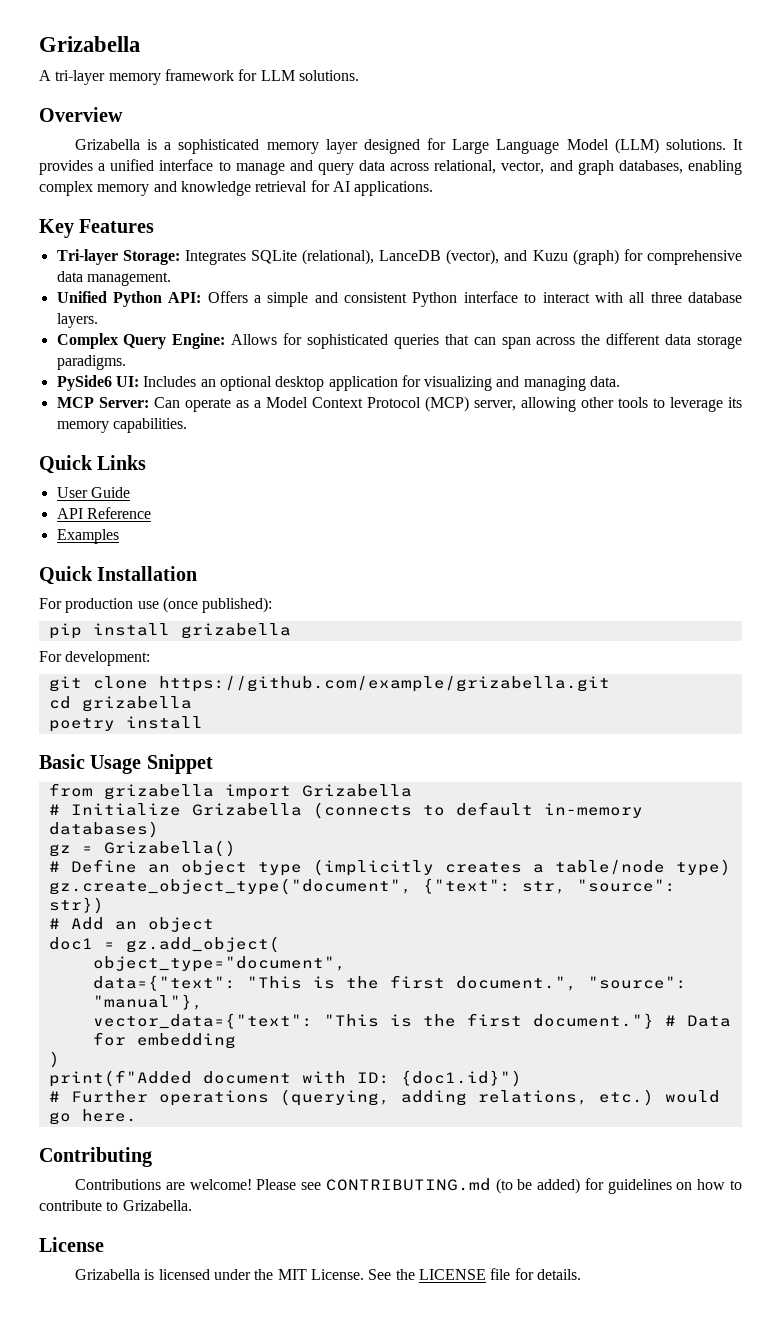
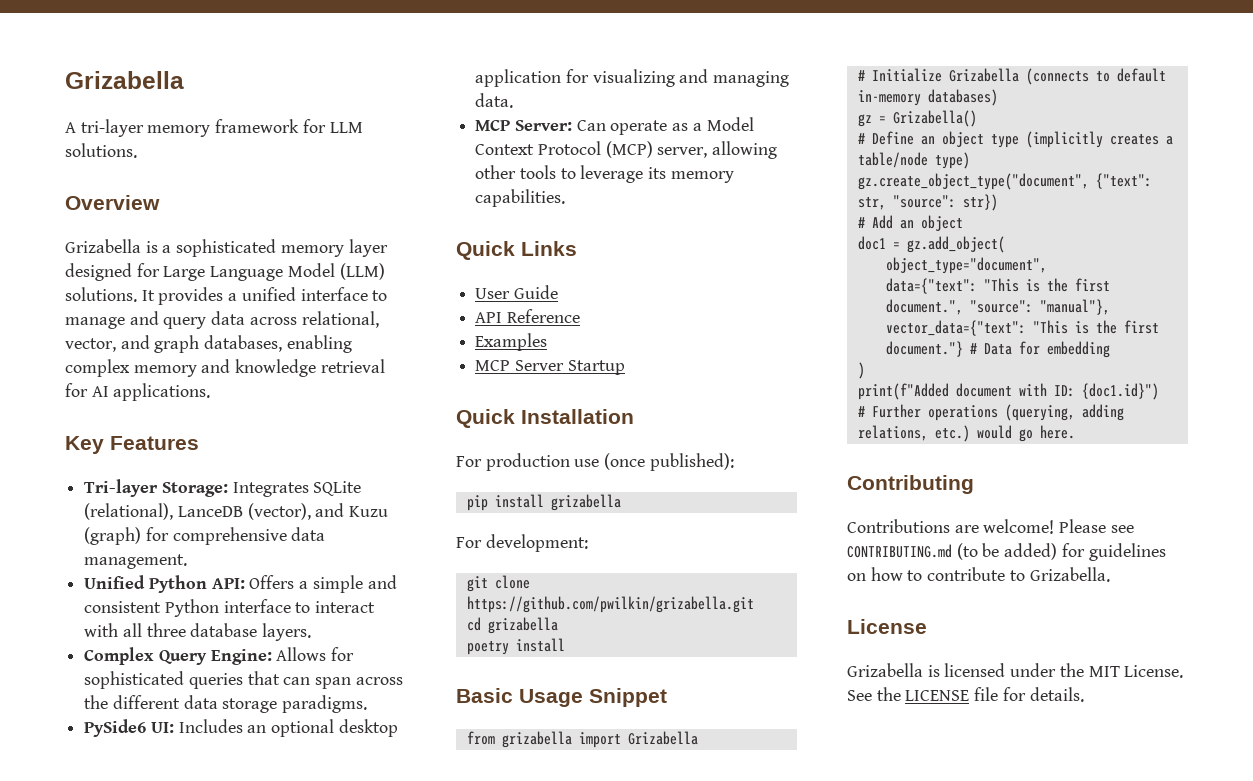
+ MCP Server Startup
- git clone https://github.com/example/grizabella.git
+ git clone https://github.com/pwilkin/grizabella.git

